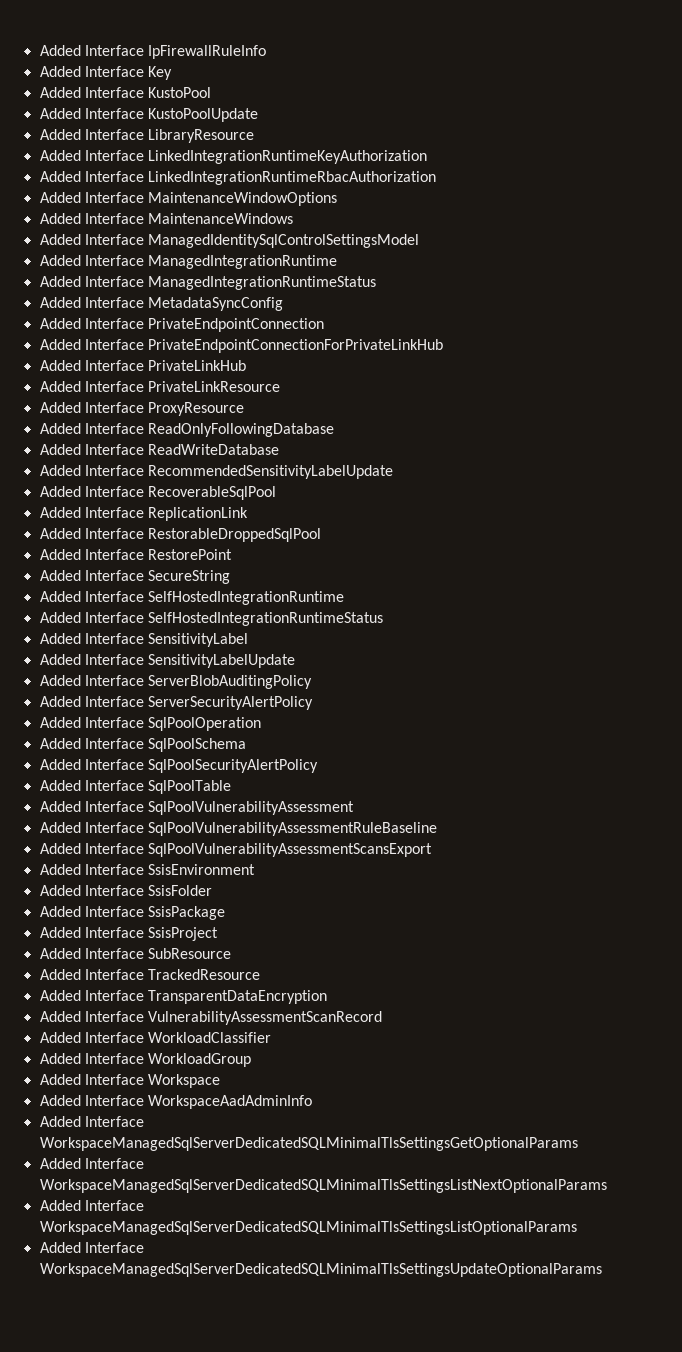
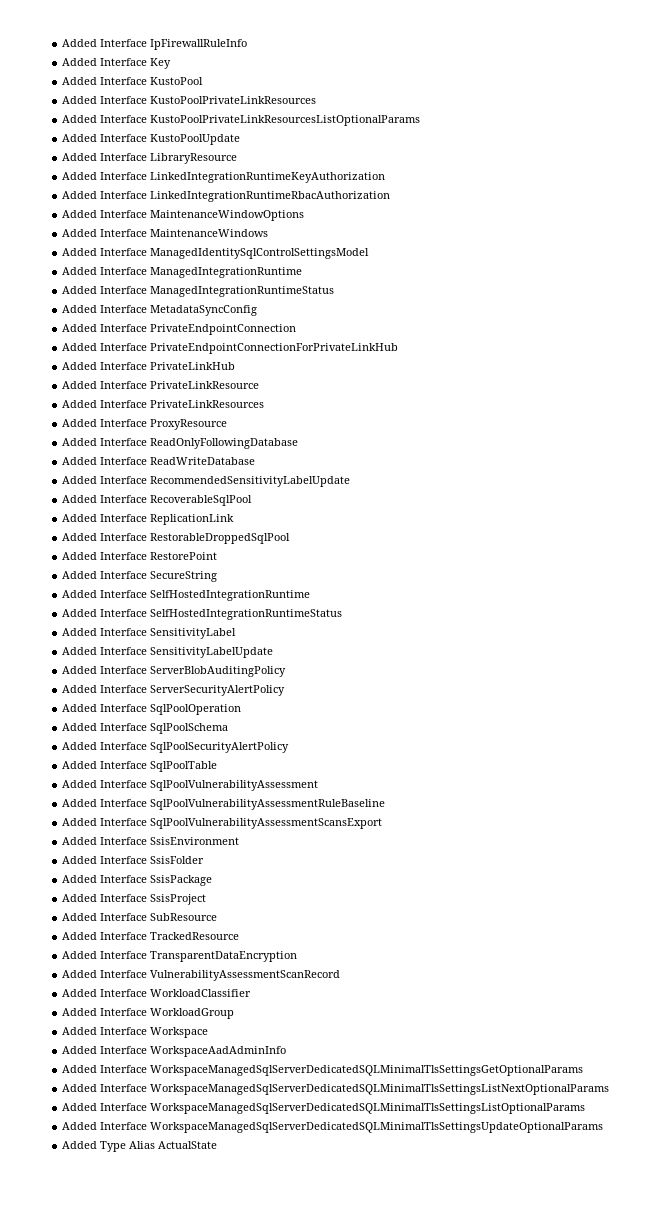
+ Added Interface KustoPoolPrivateLinkResources
+ Added Interface KustoPoolPrivateLinkResourcesListOptionalParams
+ Added Interface PrivateLinkResources
+ Added Type Alias ActualState

